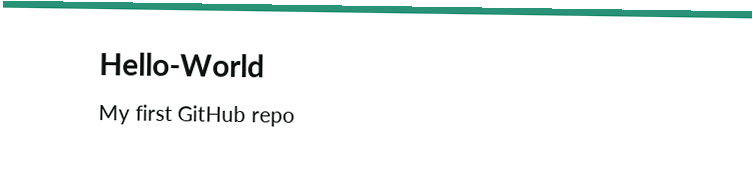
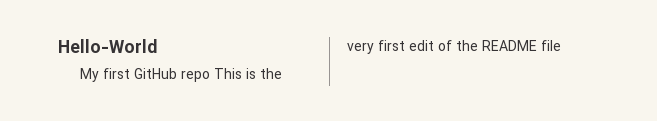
- My first GitHub repo
+ My first GitHub repo This is the very first edit of the README file

